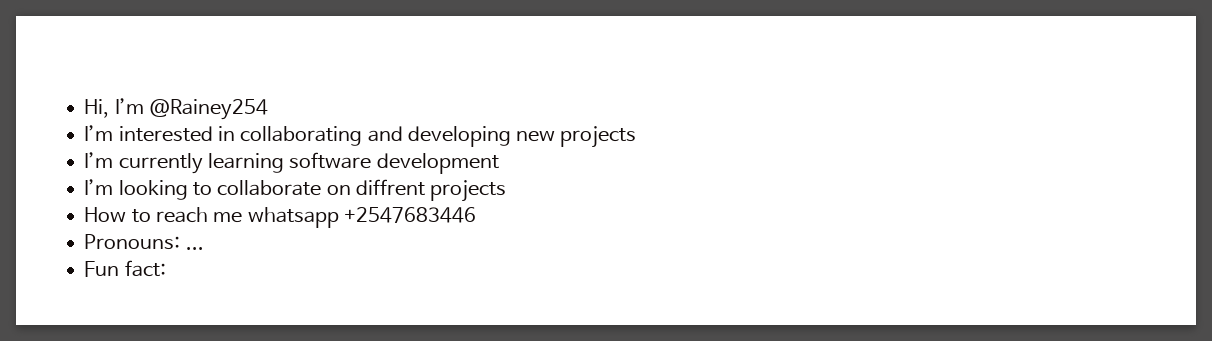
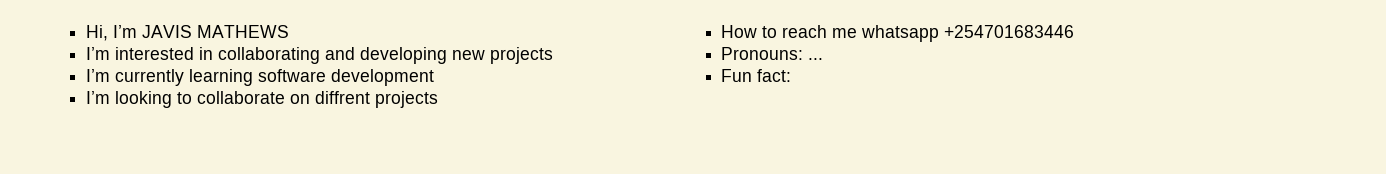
- Hi, I’m @Rainey254
+ Hi, I’m JAVIS MATHEWS
- How to reach me whatsapp +2547683446
+ How to reach me whatsapp +254701683446

